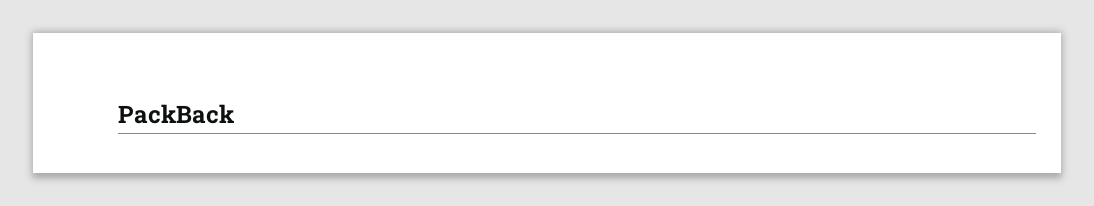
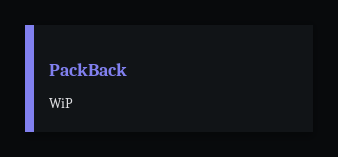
+ WiP

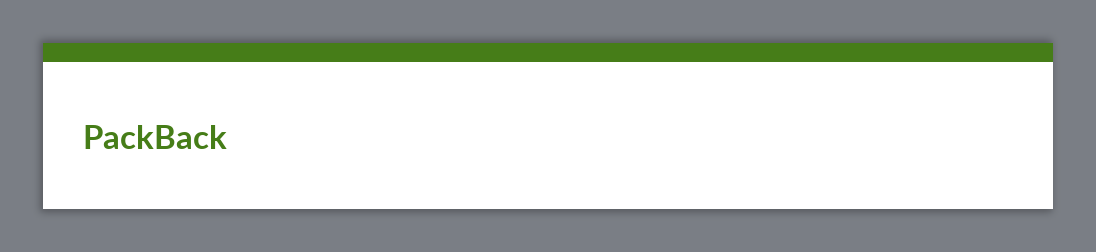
- WiP

